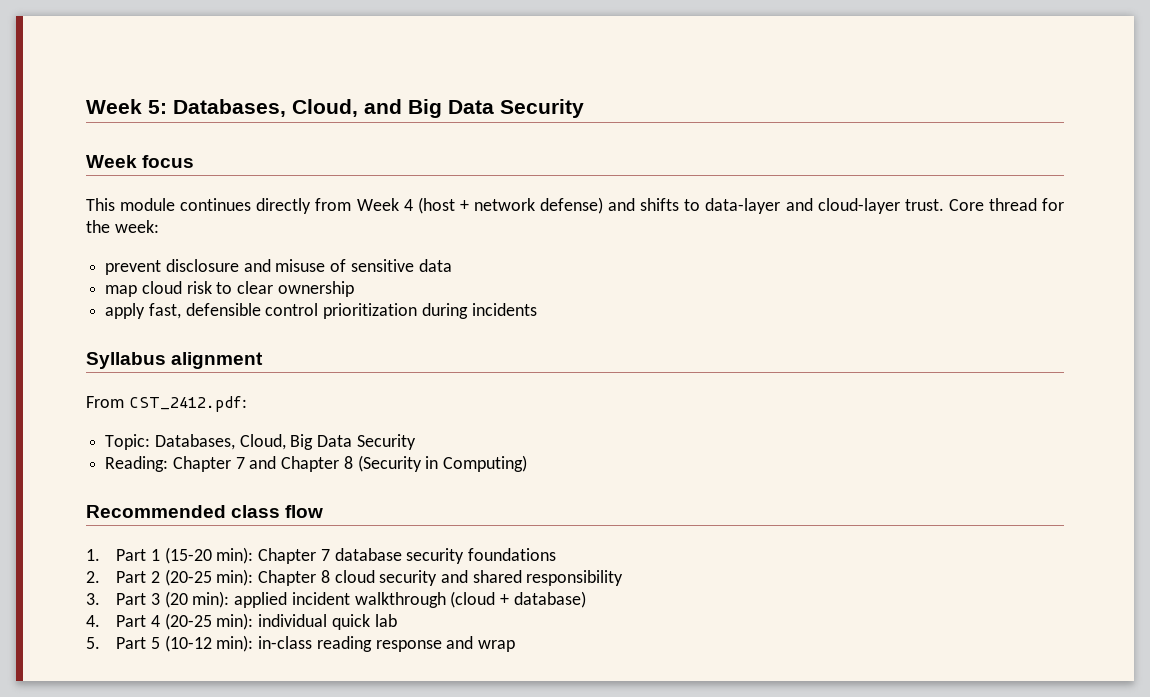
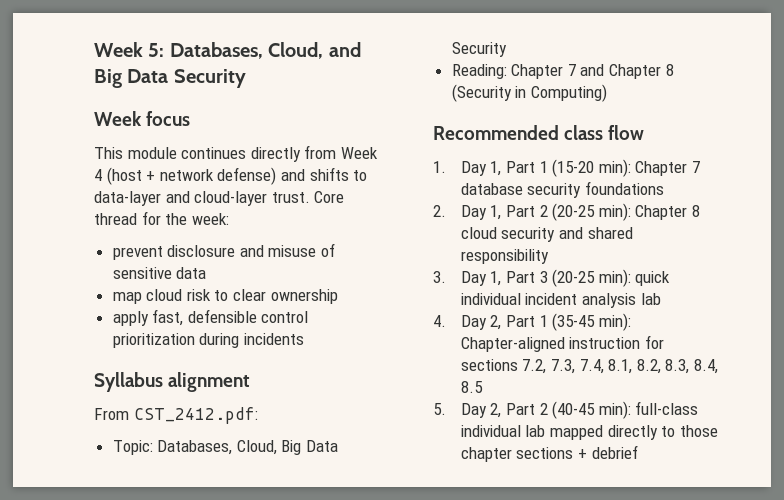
- 1. Part 1 (15-20 min): Chapter 7 database security foundations
+ 1. Day 1, Part 1 (15-20 min): Chapter 7 database security foundations
- 2. Part 2 (20-25 min): Chapter 8 cloud security and shared responsibility
+ 2. Day 1, Part 2 (20-25 min): Chapter 8 cloud security and shared responsibility
- 3. Part 3 (20 min): applied incident walkthrough (cloud + database)
- 4. Part 4 (20-25 min): individual quick lab
- 5. Part 5 (10-12 min): in-class reading response and wrap
+ 3. Day 1, Part 3 (20-25 min): quick individual incident analysis lab
+ 4. Day 2, Part 1 (35-45 min): Chapter-aligned instruction for sections 7.2, 7.3, 7.4, 8.1, 8.2, 8.3, 8.4, 8.5
+ 5. Day 2, Part 2 (40-45 min): full-class individual lab mapped directly to those chapter sections + debrief

